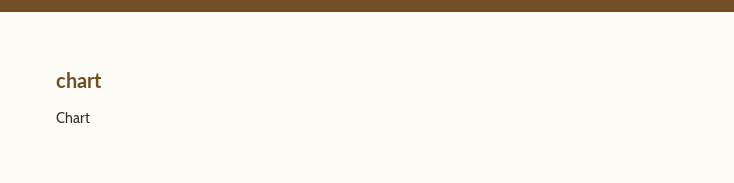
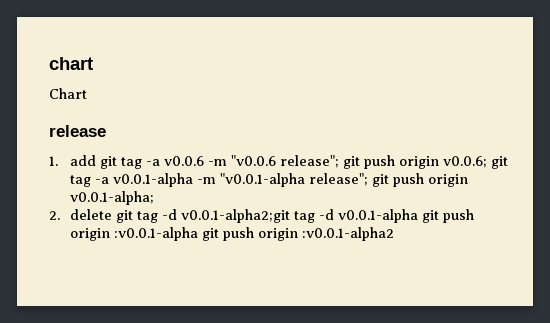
+ release
+ 1. add git tag -a v0.0.6 -m "v0.0.6 release"; git push origin v0.0.6; git tag -a v0.0.1-alpha -m "v0.0.1-alpha release"; git push origin v0.0.1-alpha;
+ 2. delete git tag -d v0.0.1-alpha2;git tag -d v0.0.1-alpha git push origin :v0.0.1-alpha git push origin :v0.0.1-alpha2

